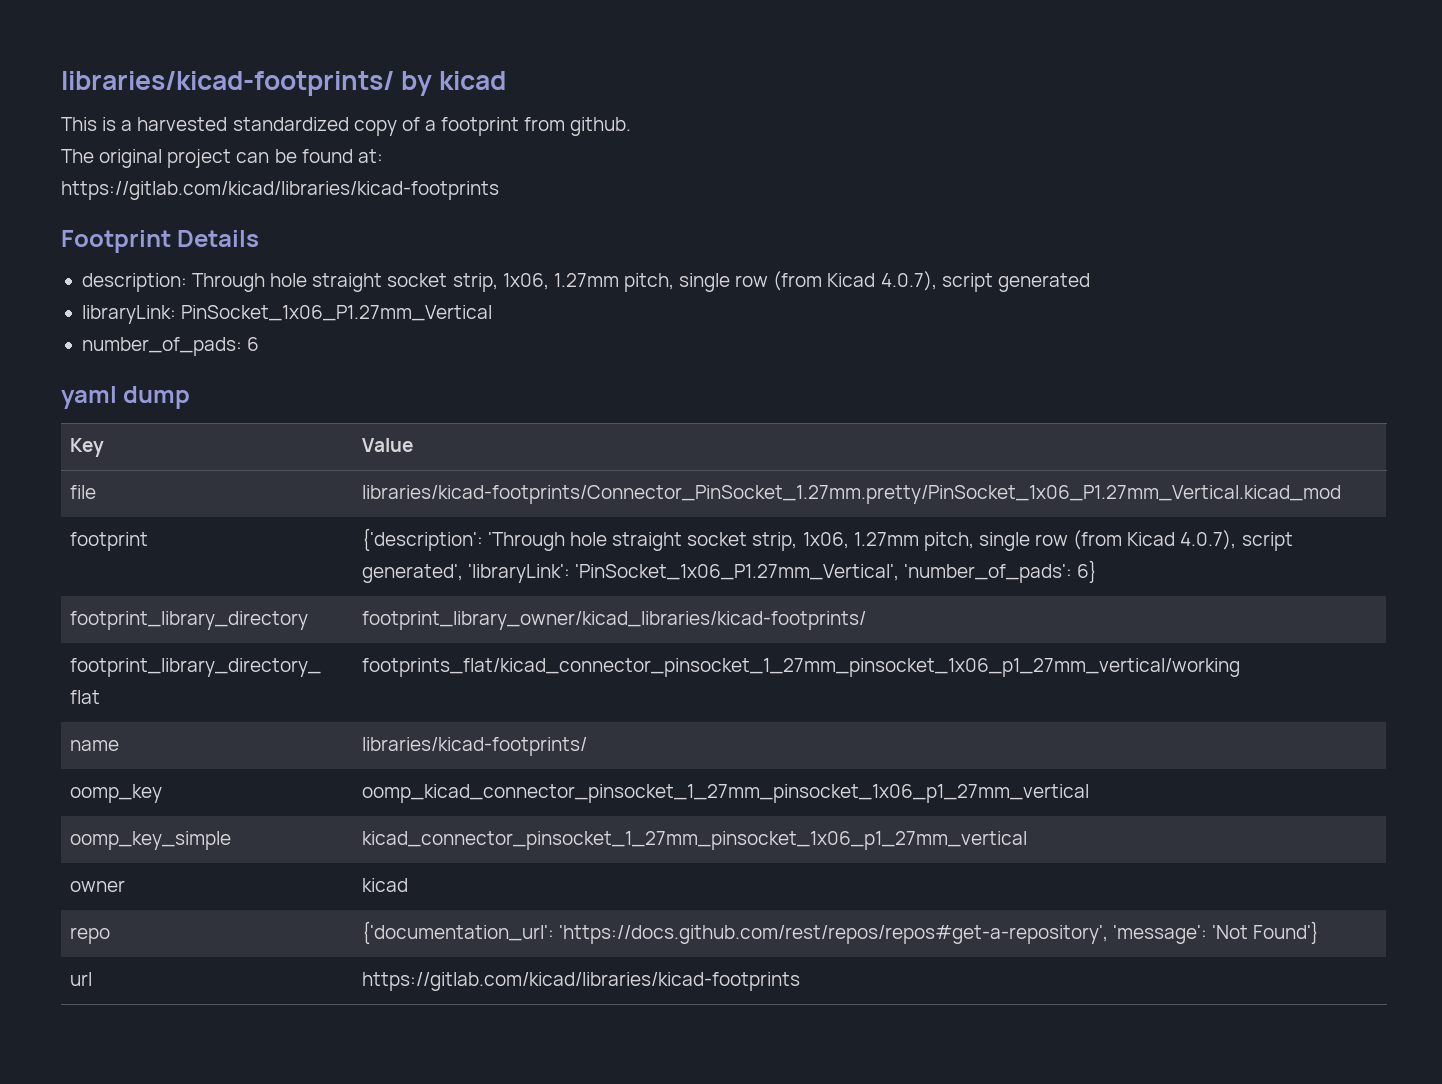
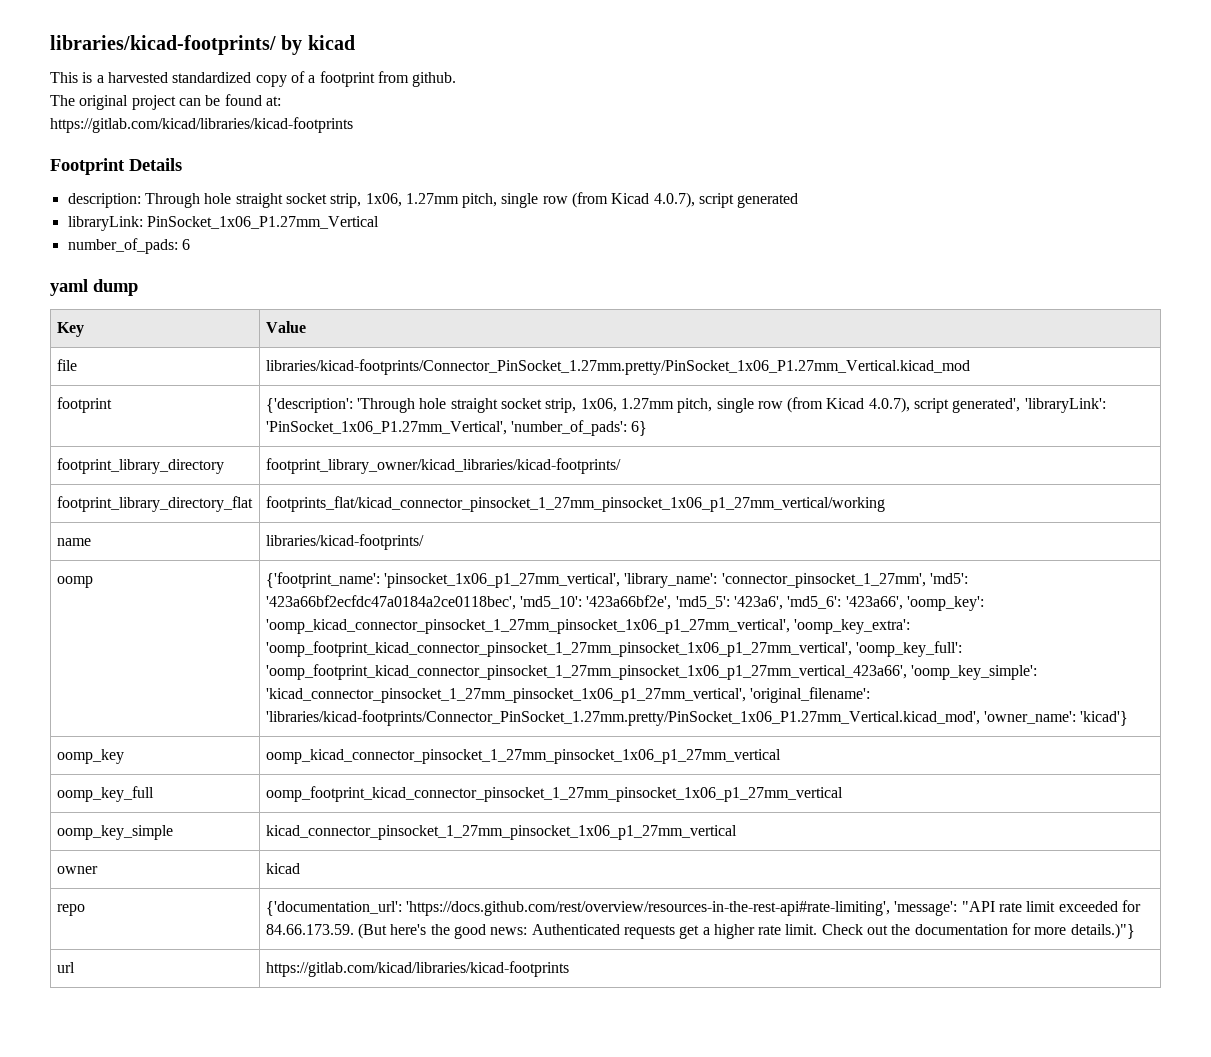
+ oomp | {'footprint_name': 'pinsocket_1x06_p1_27mm_vertical', 'library_name': 'connector_pinsocket_1_27mm', 'md5': '423a66bf2ecfdc47a0184a2ce0118bec', 'md5_10': '423a66bf2e', 'md5_5': '423a6', 'md5_6': '423a66', 'oomp_key': 'oomp_kicad_connector_pinsocket_1_27mm_pinsocket_1x06_p1_27mm_vertical', 'oomp_key_extra': 'oomp_footprint_kicad_connector_pinsocket_1_27mm_pinsocket_1x06_p1_27mm_vertical', 'oomp_key_full': 'oomp_footprint_kicad_connector_pinsocket_1_27mm_pinsocket_1x06_p1_27mm_vertical_423a66', 'oomp_key_simple': 'kicad_connector_pinsocket_1_27mm_pinsocket_1x06_p1_27mm_vertical', 'original_filename': 'libraries/kicad-footprints/Connector_PinSocket_1.27mm.pretty/PinSocket_1x06_P1.27mm_Vertical.kicad_mod', 'owner_name': 'kicad'}
+ oomp_key_full | oomp_footprint_kicad_connector_pinsocket_1_27mm_pinsocket_1x06_p1_27mm_vertical
- repo | {'documentation_url': 'https://docs.github.com/rest/repos/repos#get-a-repository', 'message': 'Not Found'}
+ repo | {'documentation_url': 'https://docs.github.com/rest/overview/resources-in-the-rest-api#rate-limiting', 'message': "API rate limit exceeded for 84.66.173.59. (But here's the good news: Authenticated requests get a higher rate limit. Check out the documentation for more details.)"}

